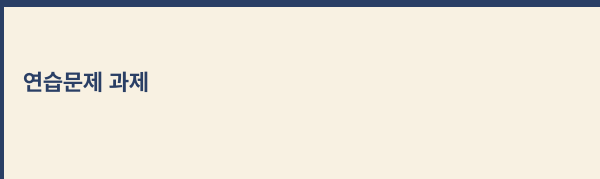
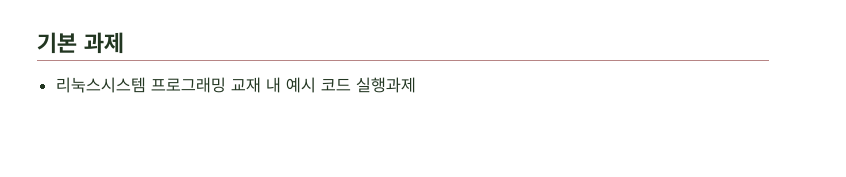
- 연습문제 과제
+ 기본 과제
+ 리눅스시스템 프로그래밍 교재 내 예시 코드 실행과제

